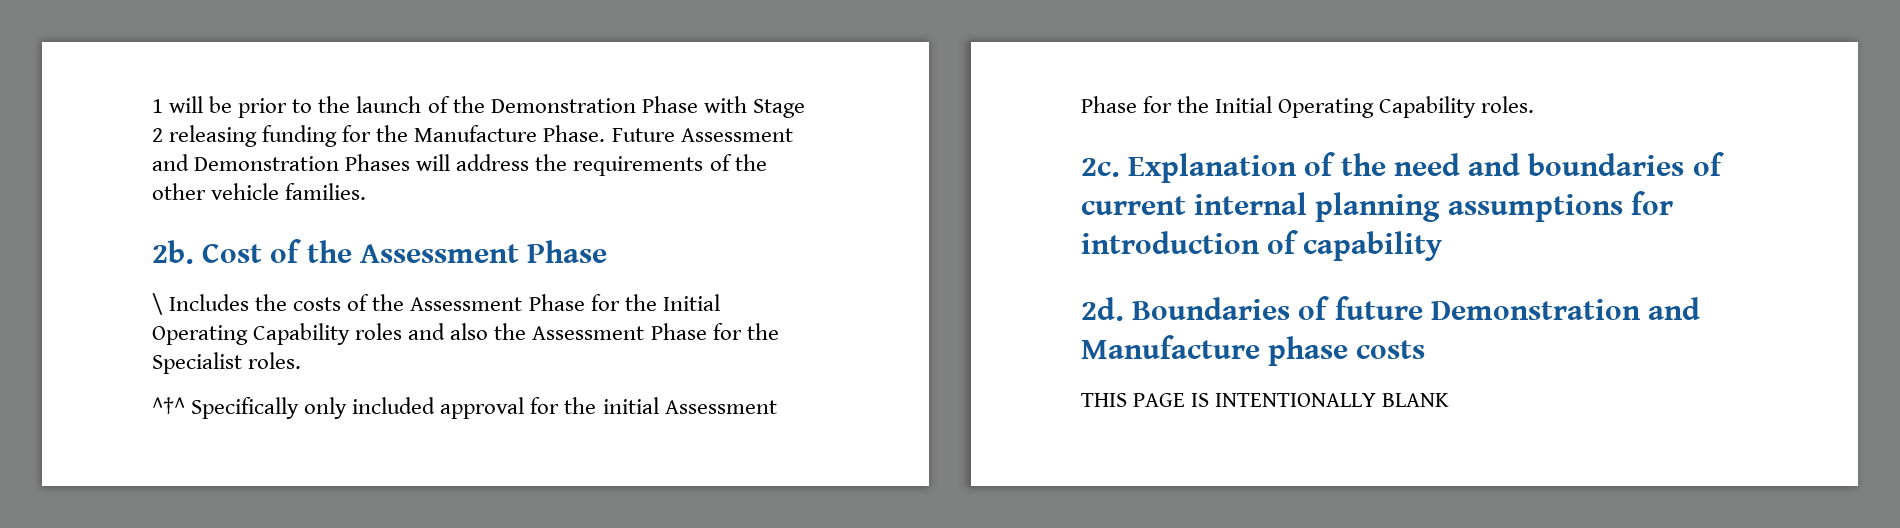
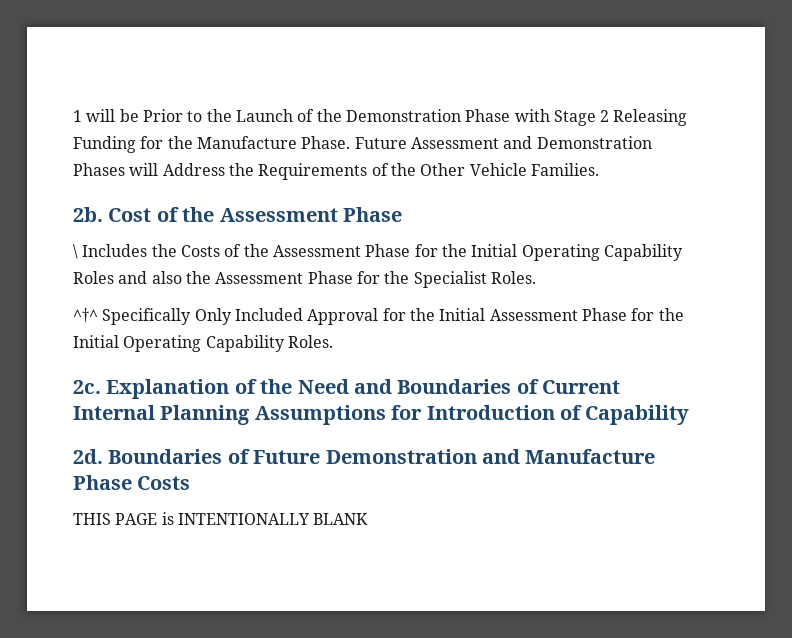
- 1 will be prior to the launch of the Demonstration Phase with Stage 2 releasing funding for the Manufacture Phase.
+ 1 will be Prior to the Launch of the Demonstration Phase with Stage 2 Releasing Funding for the Manufacture Phase.
- Future Assessment and Demonstration Phases will address the requirements of the other vehicle families.
+ Future Assessment and Demonstration Phases will Address the Requirements of the Other Vehicle Families.
- \ Includes the costs of the Assessment Phase for the Initial Operating Capability roles and also the Assessment Phase for the Specialist roles.
+ \ Includes the Costs of the Assessment Phase for the Initial Operating Capability Roles and also the Assessment Phase for the Specialist Roles.
- ^†^ Specifically only included approval for the initial Assessment Phase for the Initial Operating Capability roles.
+ ^†^ Specifically Only Included Approval for the Initial Assessment Phase for the Initial Operating Capability Roles.
- Explanation of the need and boundaries of current internal planning assumptions for introduction of capability
+ Explanation of the Need and Boundaries of Current Internal Planning Assumptions for Introduction of Capability
- Boundaries of future Demonstration and Manufacture phase costs
+ Boundaries of Future Demonstration and Manufacture Phase Costs
- THIS PAGE IS INTENTIONALLY BLANK
+ THIS PAGE is INTENTIONALLY BLANK

